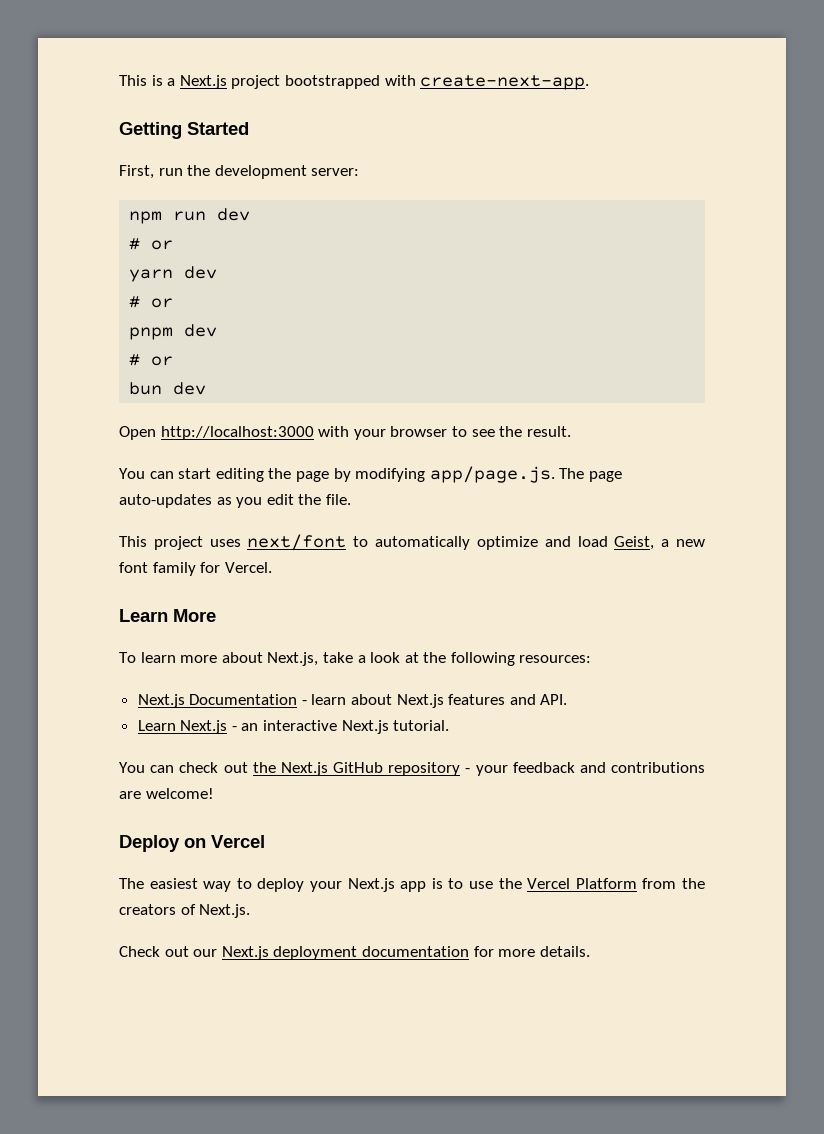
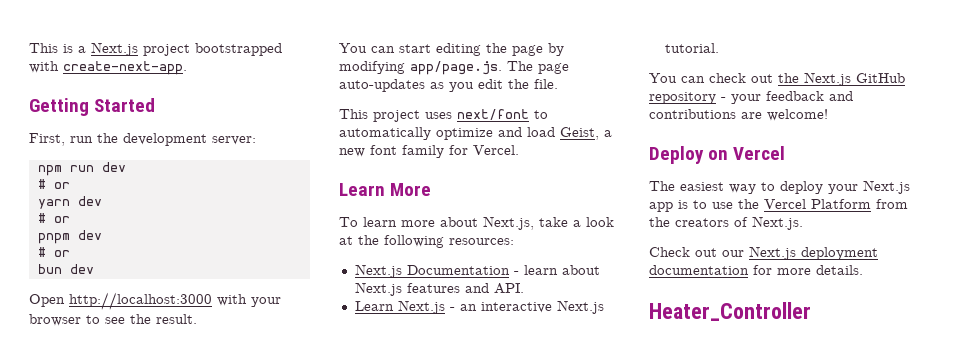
+ Heater_Controller

